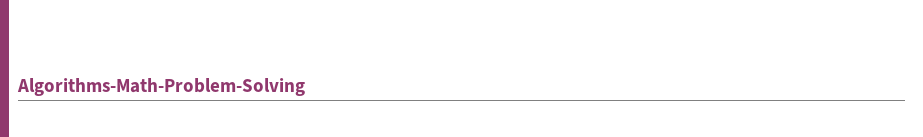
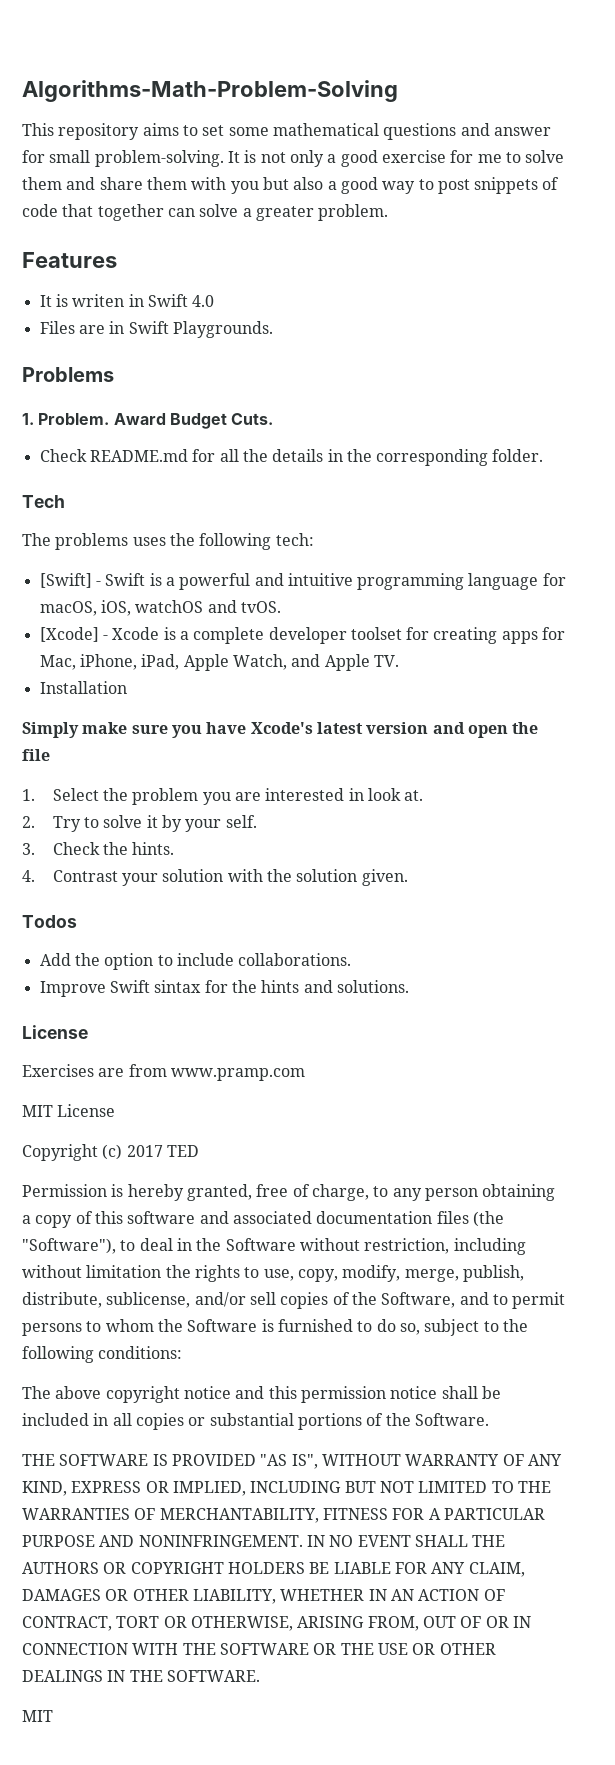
+ This repository aims to set some mathematical questions and answer for small problem-solving. It is not only a good exercise for me to solve them and share them with you but also a good way to post snippets of code that together can solve a greater problem.
+ Features
+ It is writen in Swift 4.0
+ Files are in Swift Playgrounds.
+ Problems
+ 1. Problem. Award Budget Cuts.
+ Check README.md for all the details in the corresponding folder.
+ Tech
+ The problems uses the following tech:
+ [Swift] - Swift is a powerful and intuitive programming language for macOS, iOS, watchOS and tvOS.
+ [Xcode] - Xcode is a complete developer toolset for creating apps for Mac, iPhone, iPad, Apple Watch, and Apple TV.
+ Installation
+ Simply make sure you have Xcode's latest version and open the file
+ 1. Select the problem you are interested in look at.
+ 2. Try to solve it by your self.
+ 3. Check the hints.
+ 4. Contrast your solution with the solution given.
+ Todos
+ Add the option to include collaborations.
+ Improve Swift sintax for the hints and solutions.
+ License
+ Exercises are from www.pramp.com
+ MIT License
+ Copyright (c) 2017 TED
+ Permission is hereby granted, free of charge, to any person obtaining a copy of this software and associated documentation files (the "Software"), to deal in the Software without restriction, including without limitation the rights to use, copy, modify, merge, publish, distribute, sublicense, and/or sell copies of the Software, and to permit persons to whom the Software is furnished to do so, subject to the following conditions:
+ The above copyright notice and this permission notice shall be included in all copies or substantial portions of the Software.
+ THE SOFTWARE IS PROVIDED "AS IS", WITHOUT WARRANTY OF ANY KIND, EXPRESS OR IMPLIED, INCLUDING BUT NOT LIMITED TO THE WARRANTIES OF MERCHANTABILITY, FITNESS FOR A PARTICULAR PURPOSE AND NONINFRINGEMENT. IN NO EVENT SHALL THE AUTHORS OR COPYRIGHT HOLDERS BE LIABLE FOR ANY CLAIM, DAMAGES OR OTHER LIABILITY, WHETHER IN AN ACTION OF CONTRACT, TORT OR OTHERWISE, ARISING FROM, OUT OF OR IN CONNECTION WITH THE SOFTWARE OR THE USE OR OTHER DEALINGS IN THE SOFTWARE.
+ MIT

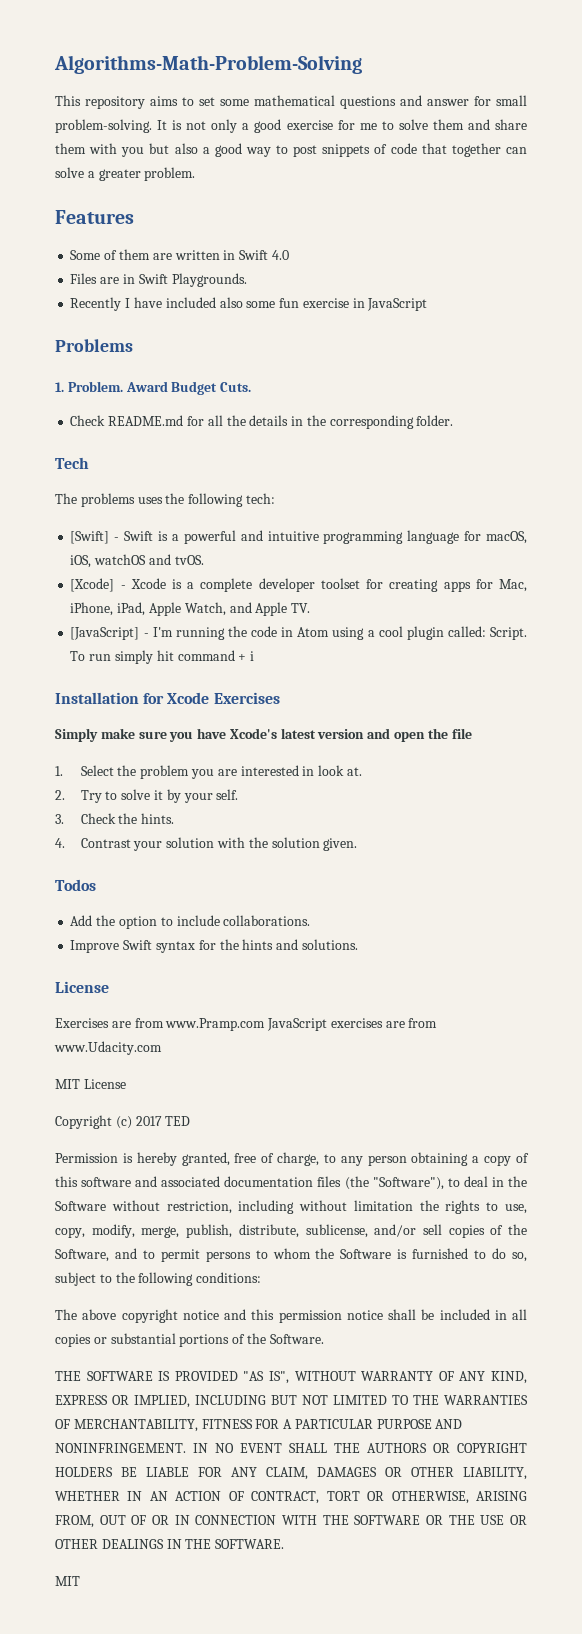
- It is writen in Swift 4.0
+ Some of them are written in Swift 4.0
+ Recently I have included also some fun exercise in JavaScript
- Installation
+ [JavaScript] - I'm running the code in Atom using a cool plugin called: Script. To run simply hit command + i
+ Installation for Xcode Exercises
- Improve Swift sintax for the hints and solutions.
+ Improve Swift syntax for the hints and solutions.
- Exercises are from www.pramp.com
+ Exercises are from www.Pramp.com JavaScript exercises are from www.Udacity.com

